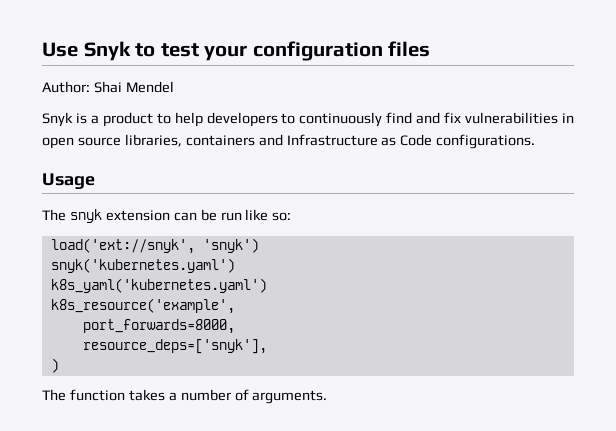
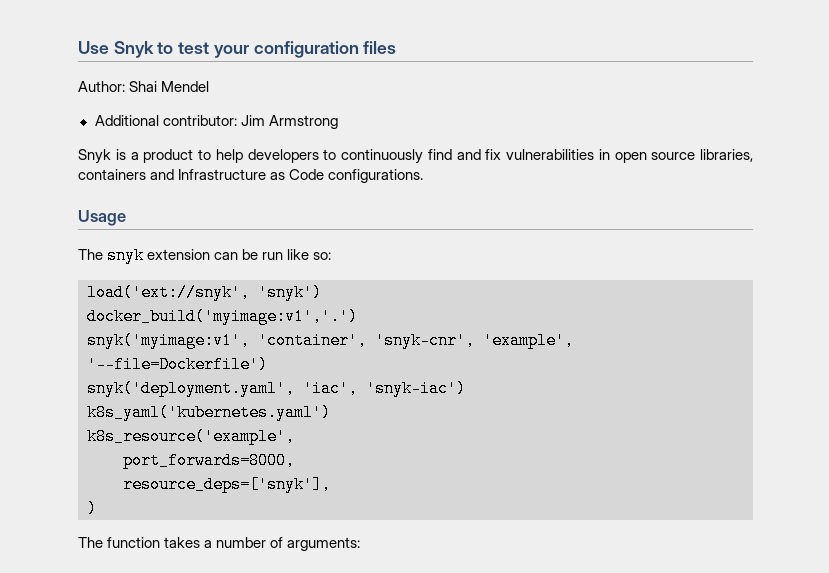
+ Additional contributor: Jim Armstrong
- snyk('kubernetes.yaml')
+ docker_build('myimage:v1','.')
+ snyk('myimage:v1', 'container', 'snyk-cnr', 'example', '--file=Dockerfile')
+ snyk('deployment.yaml', 'iac', 'snyk-iac')
- The function takes a number of arguments.
+ The function takes a number of arguments:

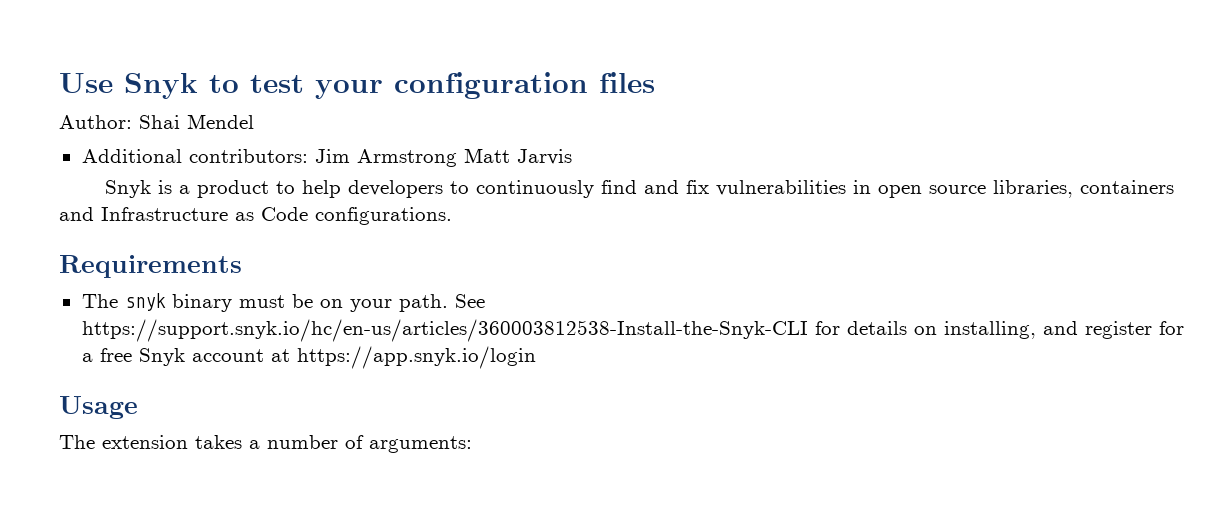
- Additional contributor: Jim Armstrong
+ Additional contributors: Jim Armstrong Matt Jarvis
+ Requirements
+ The snyk binary must be on your path. See https://support.snyk.io/hc/en-us/articles/360003812538-Install-the-Snyk-CLI for details on installing, and register for a free Snyk account at https://app.snyk.io/login
  Usage
- The snyk extension can be run like so:
- load('ext://snyk', 'snyk')
- docker_build('myimage:v1','.')
- snyk('myimage:v1', 'container', 'snyk-cnr', 'example', '--file=Dockerfile')
- snyk('deployment.yaml', 'iac', 'snyk-iac')
- k8s_yaml('kubernetes.yaml')
- k8s_resource('example',
- port_forwards=8000,
- resource_deps=['snyk'],
- )
- The function takes a number of arguments:
+ The extension takes a number of arguments:

